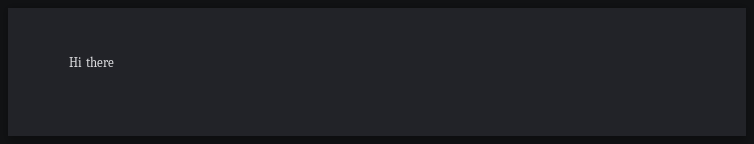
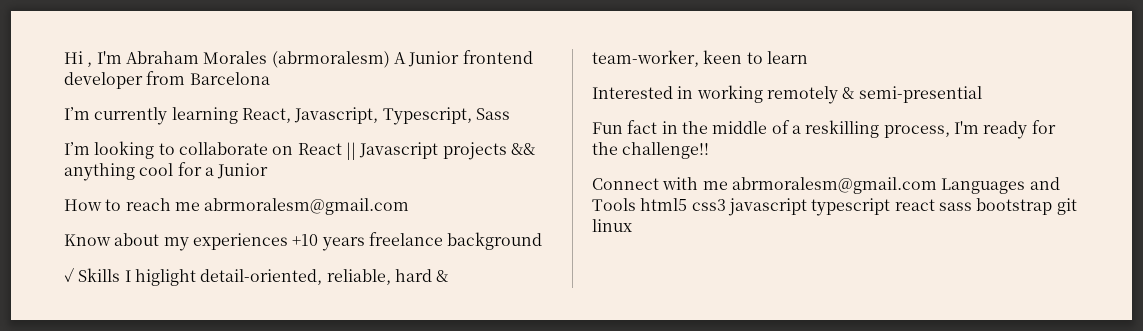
- Hi there
+ Hi , I'm Abraham Morales (abrmoralesm) A Junior frontend developer from Barcelona
+ I’m currently learning React, Javascript, Typescript, Sass
+ I’m looking to collaborate on React || Javascript projects && anything cool for a Junior
+ How to reach me abrmoralesm@gmail.com
+ Know about my experiences +10 years freelance background
+ ✓ Skills I higlight detail-oriented, reliable, hard & team-worker, keen to learn
+ Interested in working remotely & semi-presential
+ Fun fact in the middle of a reskilling process, I'm ready for the challenge!!
+ Connect with me abrmoralesm@gmail.com Languages and Tools html5 css3 javascript typescript react sass bootstrap git linux

